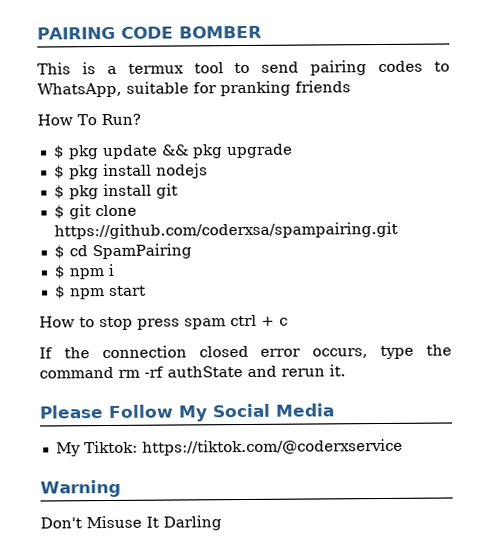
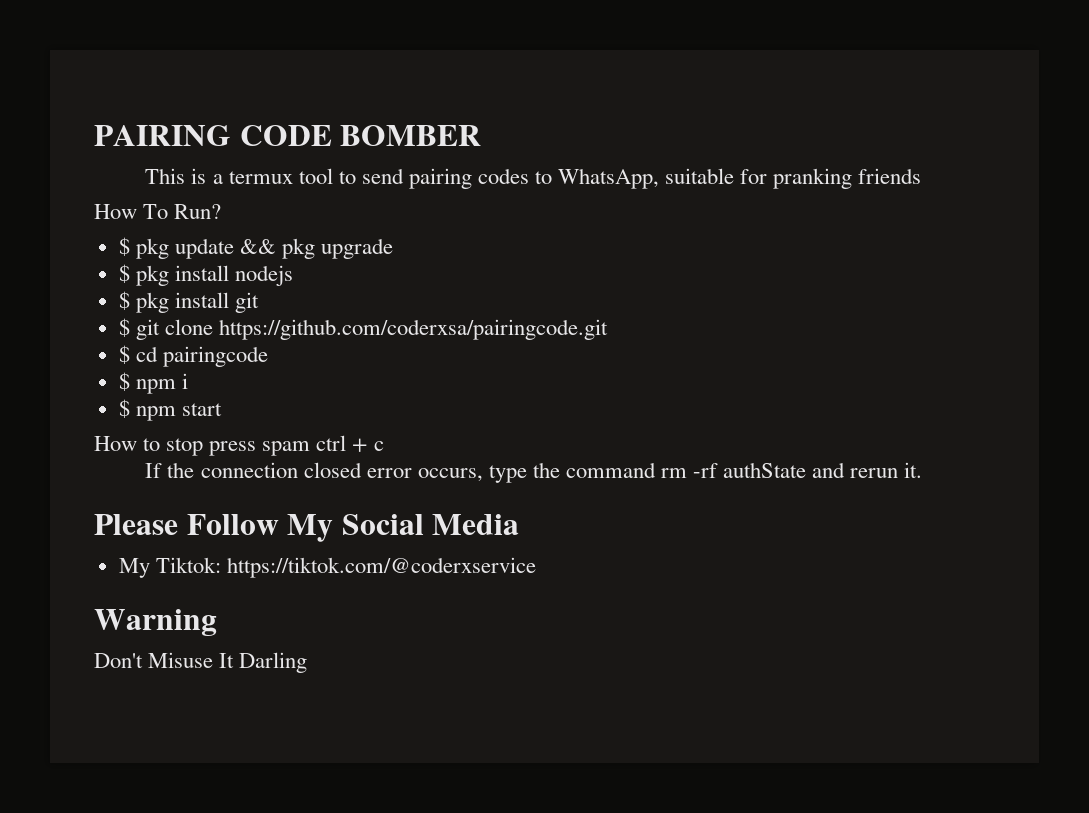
- $ git clone https://github.com/coderxsa/spampairing.git
+ $ git clone https://github.com/coderxsa/pairingcode.git
- $ cd SpamPairing
+ $ cd pairingcode

